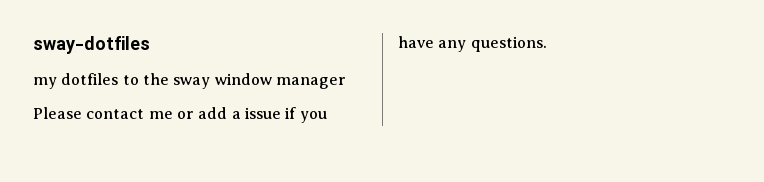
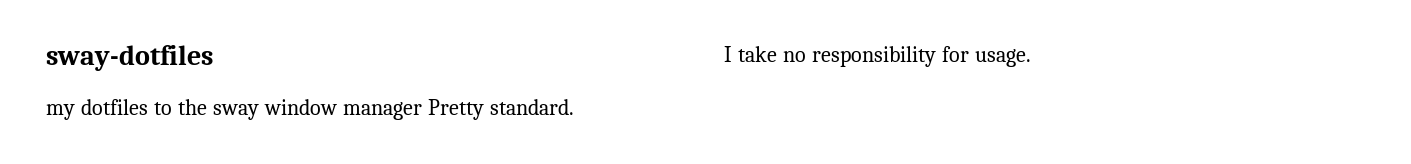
- my dotfiles to the sway window manager
- Please contact me or add a issue if you have any questions.
+ my dotfiles to the sway window manager Pretty standard.
+ I take no responsibility for usage.

